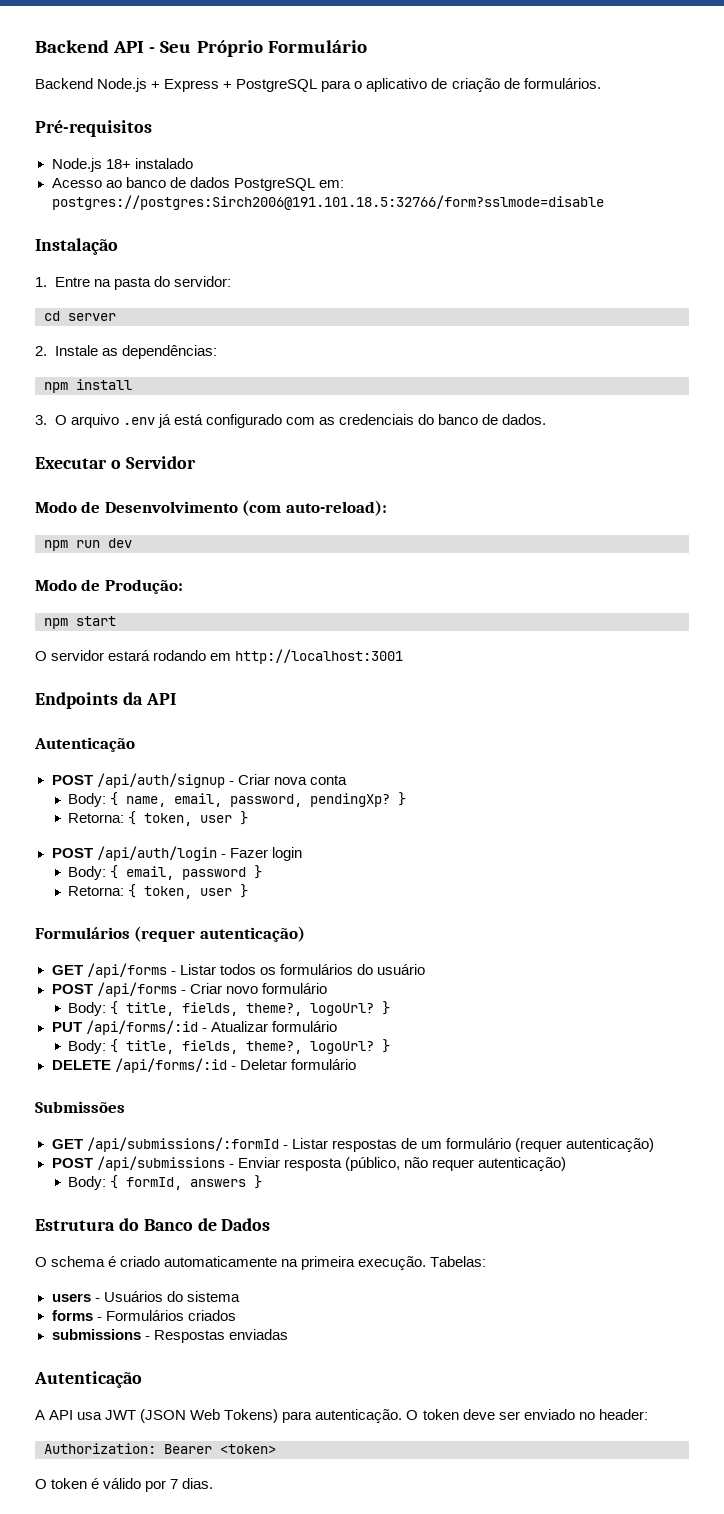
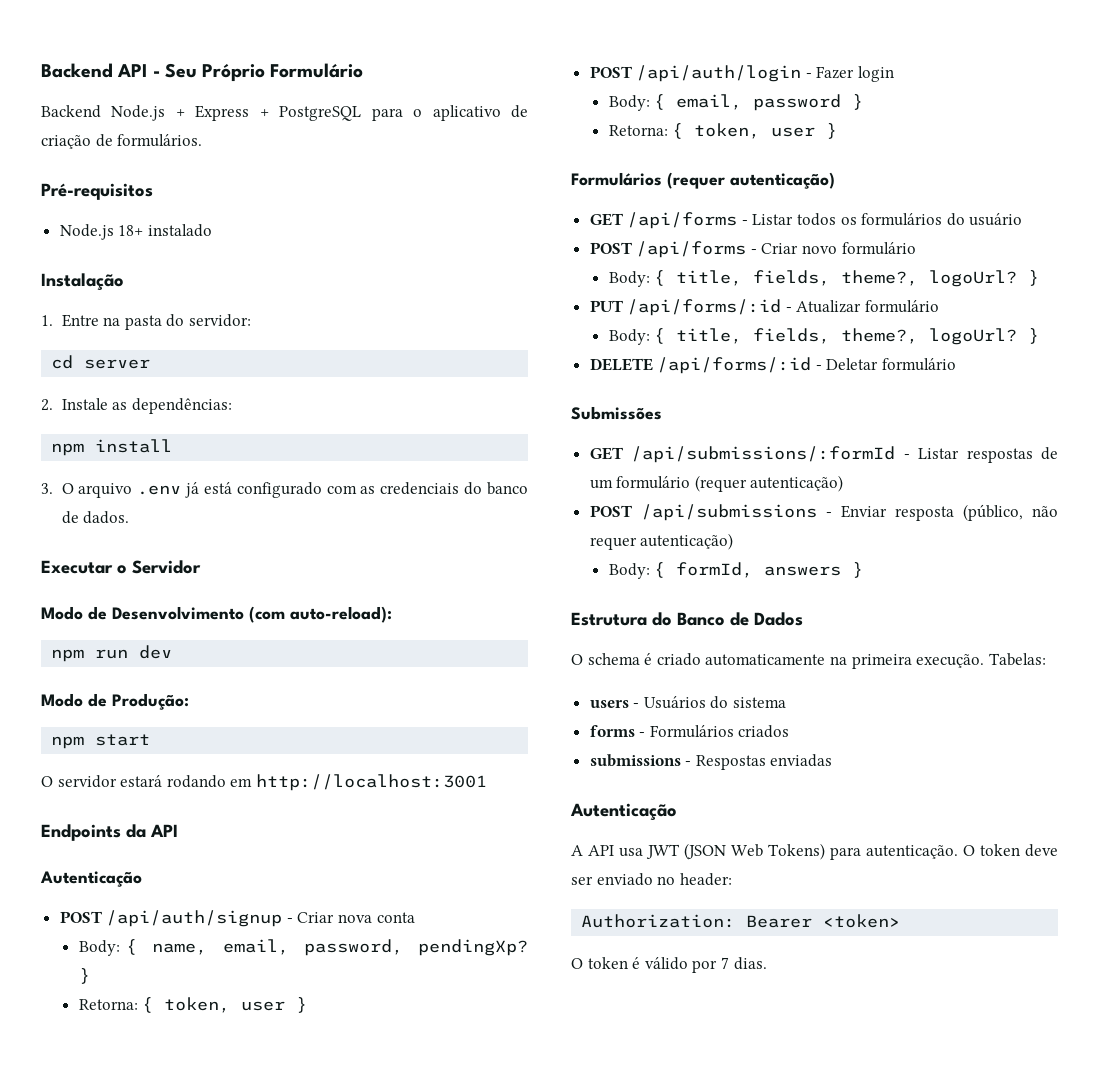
- Acesso ao banco de dados PostgreSQL em: postgres://postgres:Sirch2006@191.101.18.5:32766/form?sslmode=disable

